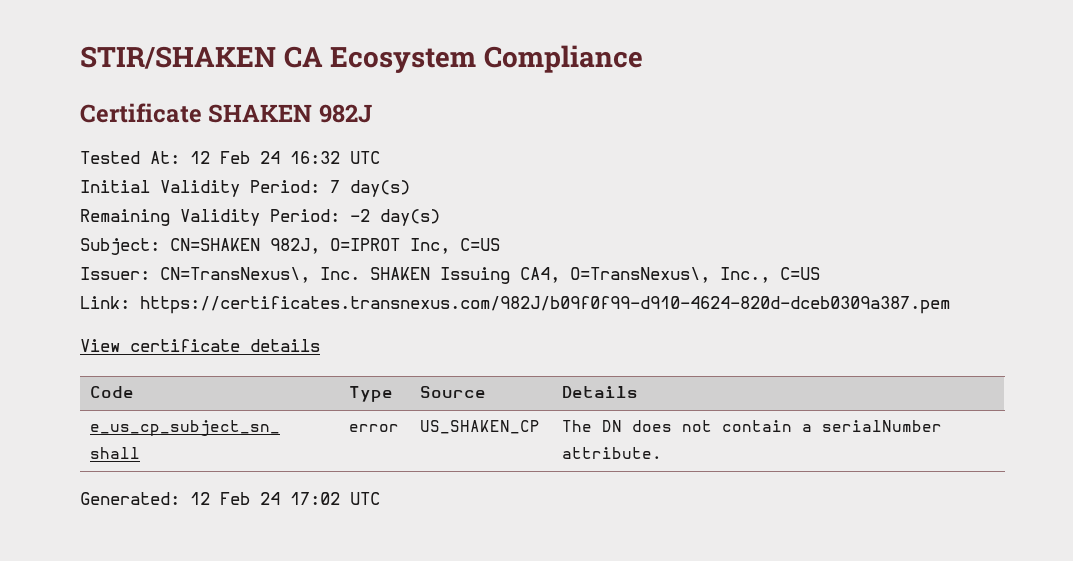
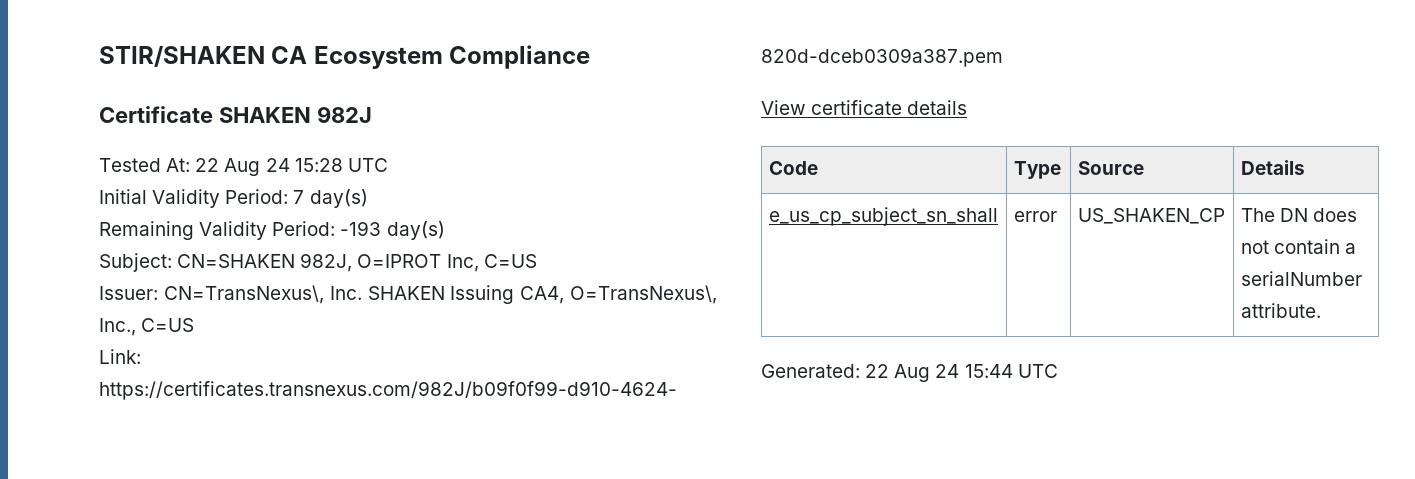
- Tested At: 12 Feb 24 16:32 UTC
+ Tested At: 22 Aug 24 15:28 UTC
- Remaining Validity Period: -2 day(s)
+ Remaining Validity Period: -193 day(s)
- Generated: 12 Feb 24 17:02 UTC
+ Generated: 22 Aug 24 15:44 UTC

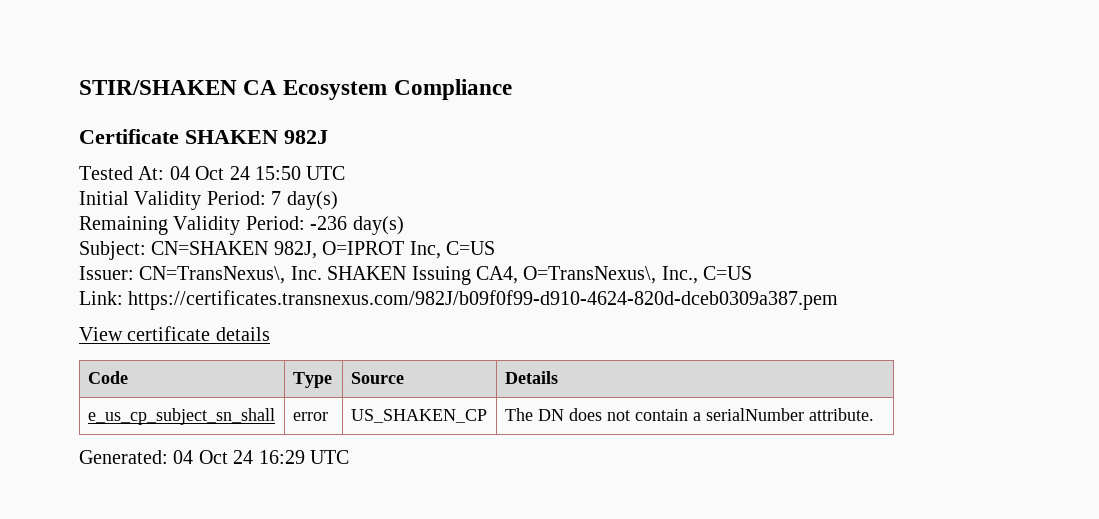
- Tested At: 22 Aug 24 15:28 UTC
+ Tested At: 04 Oct 24 15:50 UTC
- Remaining Validity Period: -193 day(s)
+ Remaining Validity Period: -236 day(s)
- Generated: 22 Aug 24 15:44 UTC
+ Generated: 04 Oct 24 16:29 UTC

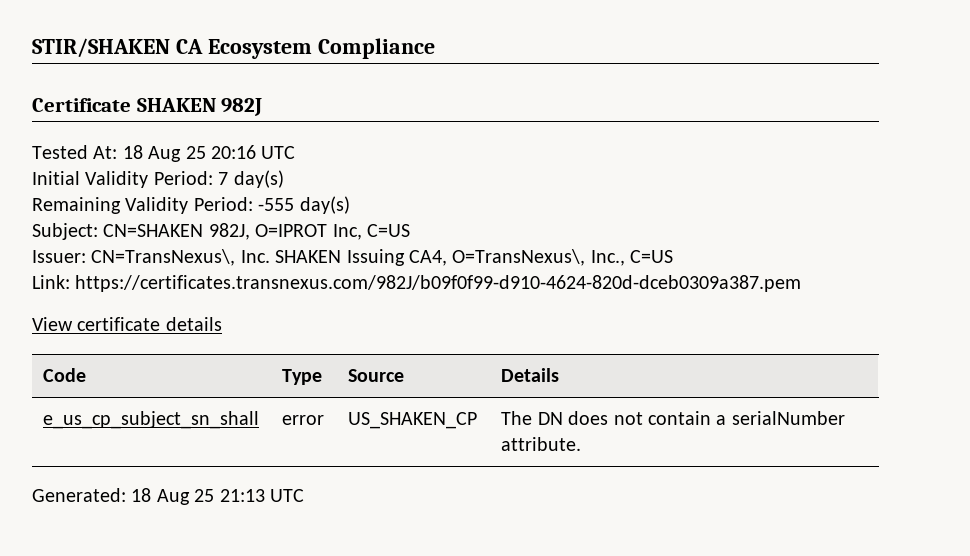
- Tested At: 04 Oct 24 15:50 UTC
+ Tested At: 18 Aug 25 20:16 UTC
- Remaining Validity Period: -236 day(s)
+ Remaining Validity Period: -555 day(s)
- Generated: 04 Oct 24 16:29 UTC
+ Generated: 18 Aug 25 21:13 UTC

